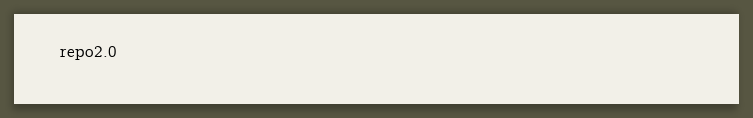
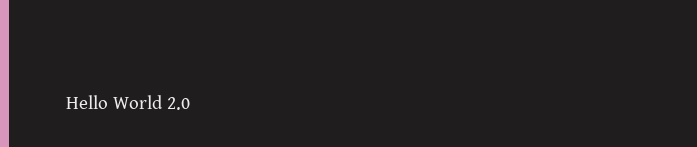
- repo2.0
+ Hello World 2.0

